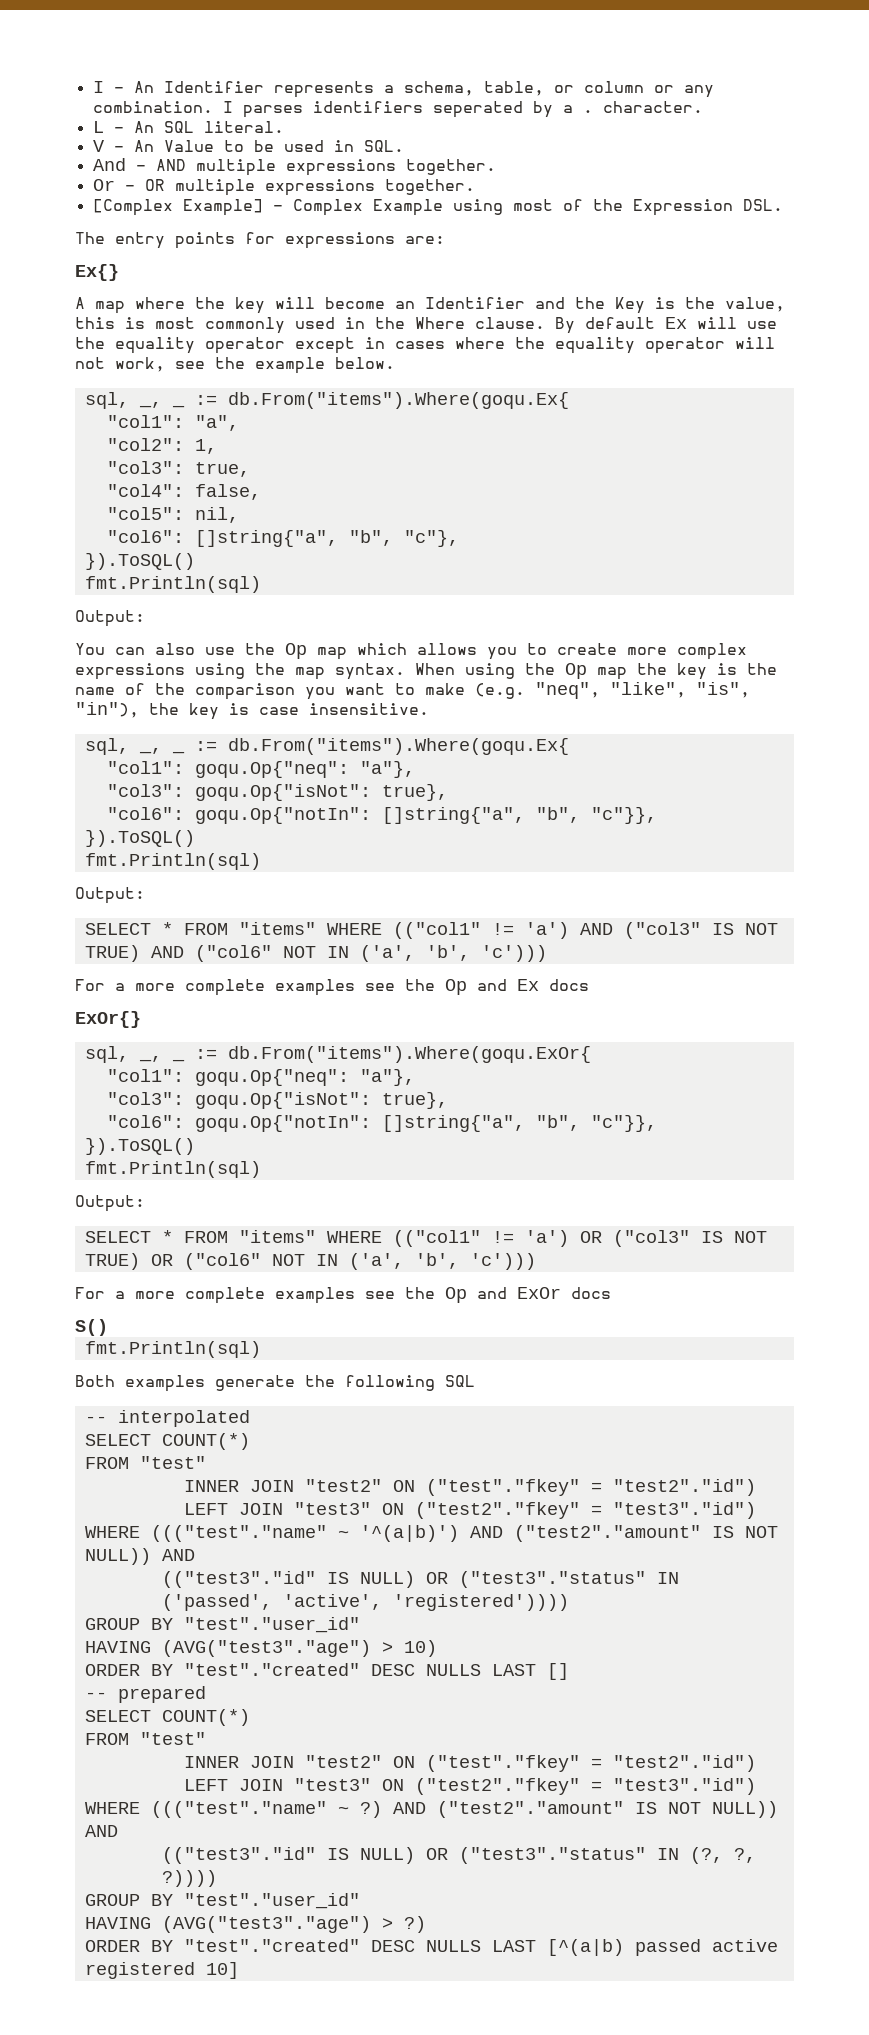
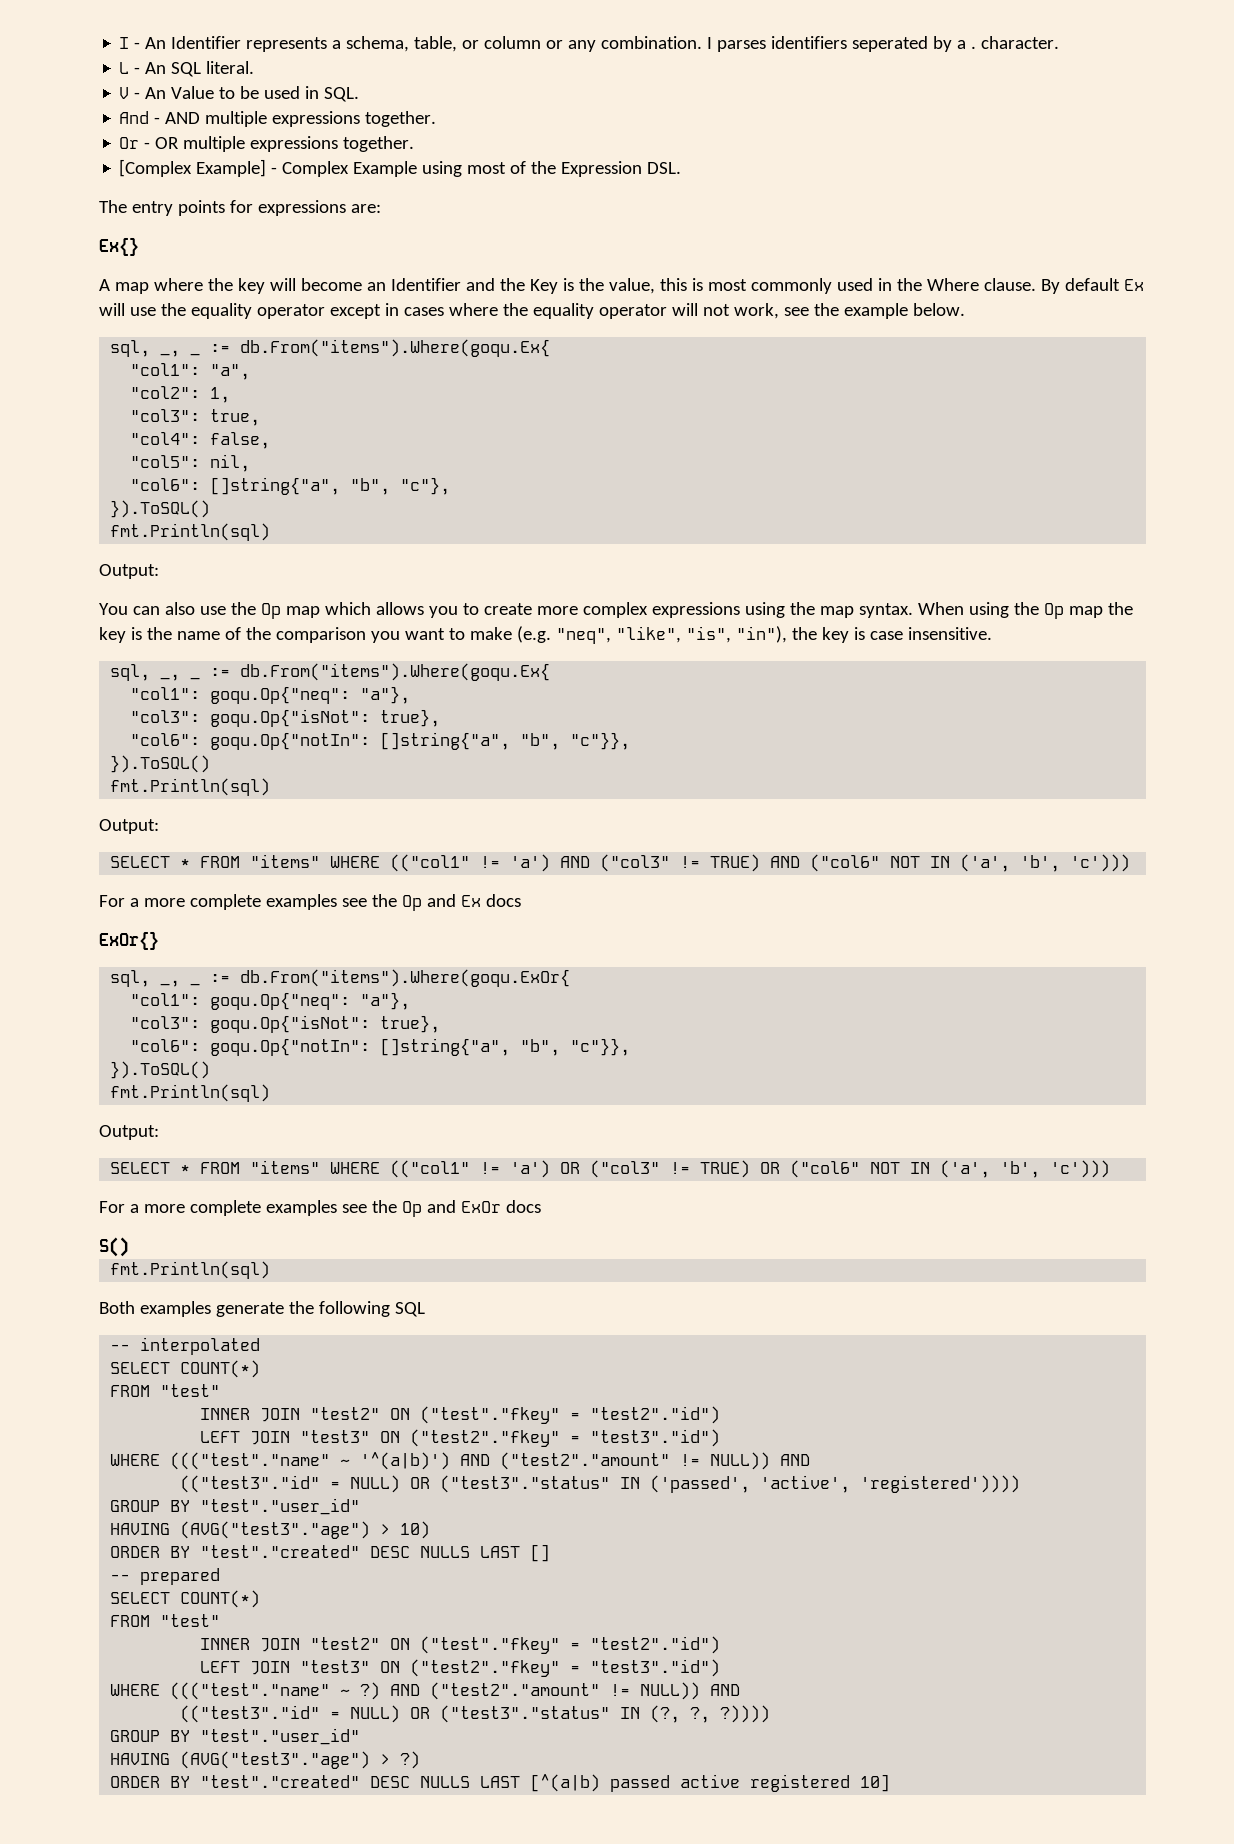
- SELECT * FROM "items" WHERE (("col1" != 'a') AND ("col3" IS NOT TRUE) AND ("col6" NOT IN ('a', 'b', 'c')))
+ SELECT * FROM "items" WHERE (("col1" != 'a') AND ("col3" != TRUE) AND ("col6" NOT IN ('a', 'b', 'c')))
- SELECT * FROM "items" WHERE (("col1" != 'a') OR ("col3" IS NOT TRUE) OR ("col6" NOT IN ('a', 'b', 'c')))
+ SELECT * FROM "items" WHERE (("col1" != 'a') OR ("col3" != TRUE) OR ("col6" NOT IN ('a', 'b', 'c')))
- WHERE ((("test"."name" ~ '^(a|b)') AND ("test2"."amount" IS NOT NULL)) AND
- (("test3"."id" IS NULL) OR ("test3"."status" IN ('passed', 'active', 'registered'))))
+ WHERE ((("test"."name" ~ '^(a|b)') AND ("test2"."amount" != NULL)) AND
+ (("test3"."id" = NULL) OR ("test3"."status" IN ('passed', 'active', 'registered'))))
- WHERE ((("test"."name" ~ ?) AND ("test2"."amount" IS NOT NULL)) AND
- (("test3"."id" IS NULL) OR ("test3"."status" IN (?, ?, ?))))
+ WHERE ((("test"."name" ~ ?) AND ("test2"."amount" != NULL)) AND
+ (("test3"."id" = NULL) OR ("test3"."status" IN (?, ?, ?))))

